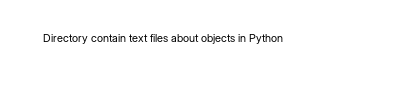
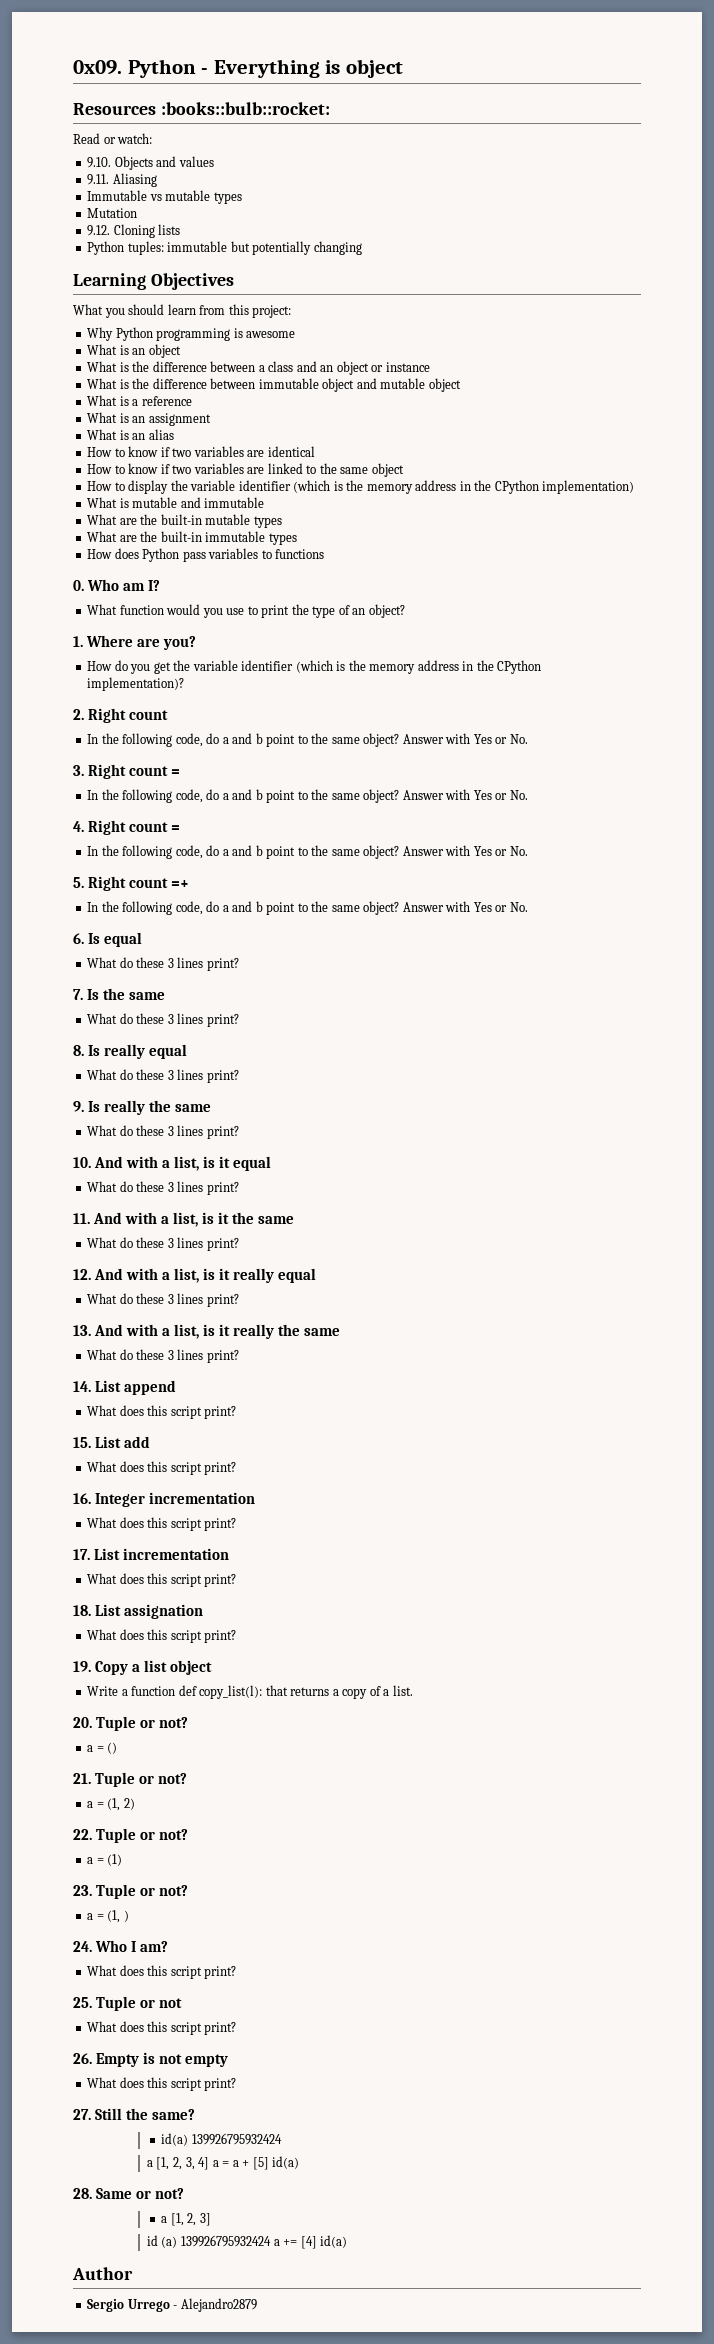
- Directory contain text files about objects in Python
+ 0x09. Python - Everything is object
+ Resources :books::bulb::rocket:
+ Read or watch:
+ 9.10. Objects and values
+ 9.11. Aliasing
+ Immutable vs mutable types
+ Mutation
+ 9.12. Cloning lists
+ Python tuples: immutable but potentially changing
+ Learning Objectives
+ What you should learn from this project:
+ Why Python programming is awesome
+ What is an object
+ What is the difference between a class and an object or instance
+ What is the difference between immutable object and mutable object
+ What is a reference
+ What is an assignment
+ What is an alias
+ How to know if two variables are identical
+ How to know if two variables are linked to the same object
+ How to display the variable identifier (which is the memory address in the CPython implementation)
+ What is mutable and immutable
+ What are the built-in mutable types
+ What are the built-in immutable types
+ How does Python pass variables to functions
+ 0. Who am I?
+ What function would you use to print the type of an object?
+ 1. Where are you?
+ How do you get the variable identifier (which is the memory address in the CPython implementation)?
+ 2. Right count
+ In the following code, do a and b point to the same object? Answer with Yes or No.
+ 3. Right count =
+ In the following code, do a and b point to the same object? Answer with Yes or No.
+ 4. Right count =
+ In the following code, do a and b point to the same object? Answer with Yes or No.
+ 5. Right count =+
+ In the following code, do a and b point to the same object? Answer with Yes or No.
+ 6. Is equal
+ What do these 3 lines print?
+ 7. Is the same
+ What do these 3 lines print?
+ 8. Is really equal
+ What do these 3 lines print?
+ 9. Is really the same
+ What do these 3 lines print?
+ 10. And with a list, is it equal
+ What do these 3 lines print?
+ 11. And with a list, is it the same
+ What do these 3 lines print?
+ 12. And with a list, is it really equal
+ What do these 3 lines print?
+ 13. And with a list, is it really the same
+ What do these 3 lines print?
+ 14. List append
+ What does this script print?
+ 15. List add
+ What does this script print?
+ 16. Integer incrementation
+ What does this script print?
+ 17. List incrementation
+ What does this script print?
+ 18. List assignation
+ What does this script print?
+ 19. Copy a list object
+ Write a function def copy_list(l): that returns a copy of a list.
+ 20. Tuple or not?
+ a = ()
+ 21. Tuple or not?
+ a = (1, 2)
+ 22. Tuple or not?
+ a = (1)
+ 23. Tuple or not?
+ a = (1, )
+ 24. Who I am?
+ What does this script print?
+ 25. Tuple or not
+ What does this script print?
+ 26. Empty is not empty
+ What does this script print?
+ 27. Still the same?
+ id(a) 139926795932424
+ a [1, 2, 3, 4] a = a + [5] id(a)
+ 28. Same or not?
+ a [1, 2, 3]
+ id (a) 139926795932424 a += [4] id(a)
+ Author
+ Sergio Urrego - Alejandro2879

